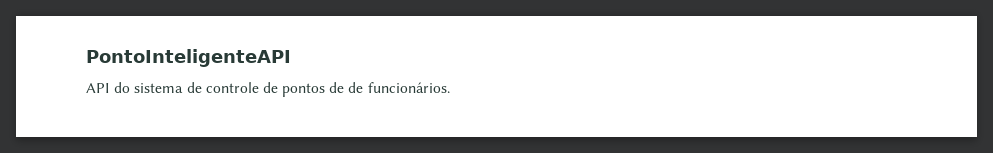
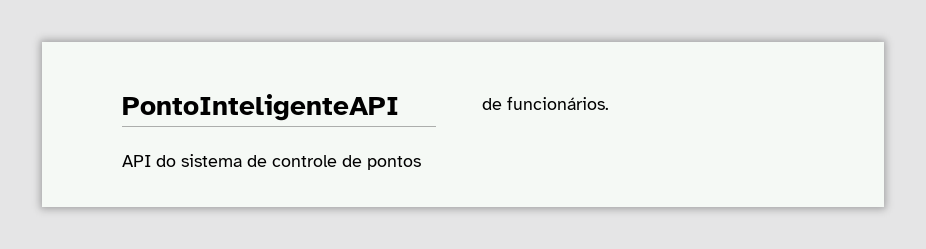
- API do sistema de controle de pontos de de funcionários.
+ API do sistema de controle de pontos de funcionários.

